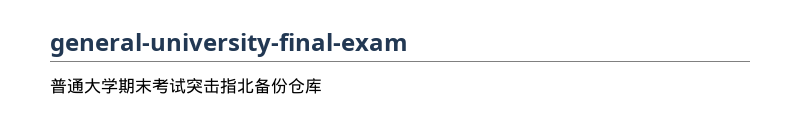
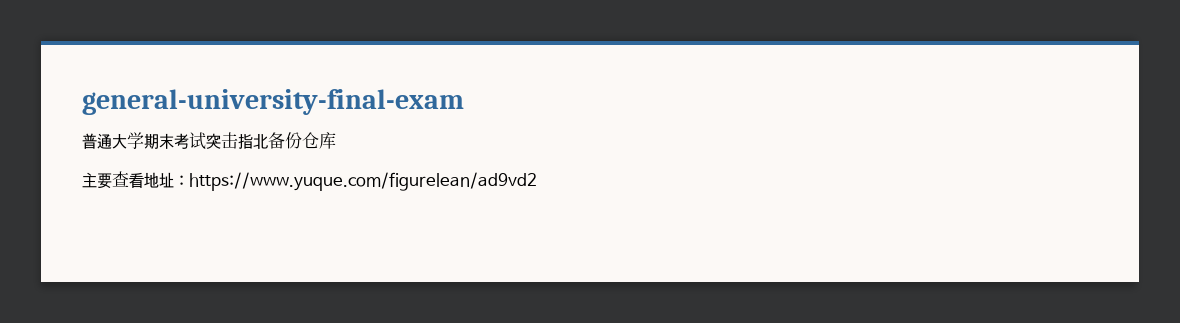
+ 主要查看地址：https://www.yuque.com/figurelean/ad9vd2

